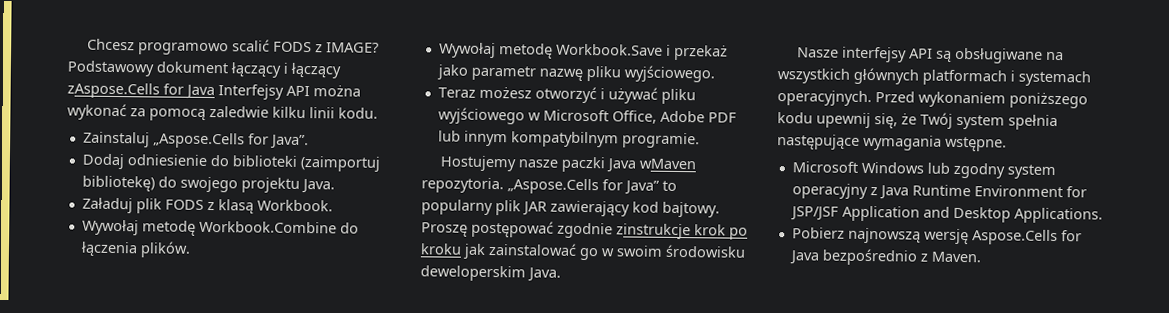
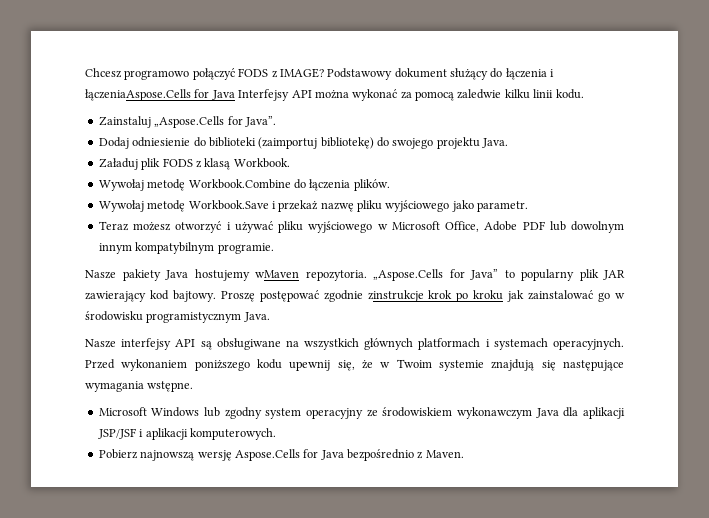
- Chcesz programowo scalić FODS z IMAGE?
+ Chcesz programowo połączyć FODS z IMAGE?
- Podstawowy dokument łączący i łączący zAspose.Cells for Java Interfejsy API można wykonać za pomocą zaledwie kilku linii kodu.
+ Podstawowy dokument służący do łączenia i łączeniaAspose.Cells for Java Interfejsy API można wykonać za pomocą zaledwie kilku linii kodu.
- Wywołaj metodę Workbook.Save i przekaż jako parametr nazwę pliku wyjściowego.
+ Wywołaj metodę Workbook.Save i przekaż nazwę pliku wyjściowego jako parametr.
- Teraz możesz otworzyć i używać pliku wyjściowego w Microsoft Office, Adobe PDF lub innym kompatybilnym programie.
+ Teraz możesz otworzyć i używać pliku wyjściowego w Microsoft Office, Adobe PDF lub dowolnym innym kompatybilnym programie.
- Hostujemy nasze paczki Java wMaven repozytoria.
+ Nasze pakiety Java hostujemy wMaven repozytoria.
- Proszę postępować zgodnie zinstrukcje krok po kroku jak zainstalować go w swoim środowisku deweloperskim Java.
+ Proszę postępować zgodnie zinstrukcje krok po kroku jak zainstalować go w środowisku programistycznym Java.
- Przed wykonaniem poniższego kodu upewnij się, że Twój system spełnia następujące wymagania wstępne.
+ Przed wykonaniem poniższego kodu upewnij się, że w Twoim systemie znajdują się następujące wymagania wstępne.
- Microsoft Windows lub zgodny system operacyjny z Java Runtime Environment for JSP/JSF Application and Desktop Applications.
+ Microsoft Windows lub zgodny system operacyjny ze środowiskiem wykonawczym Java dla aplikacji JSP/JSF i aplikacji komputerowych.

